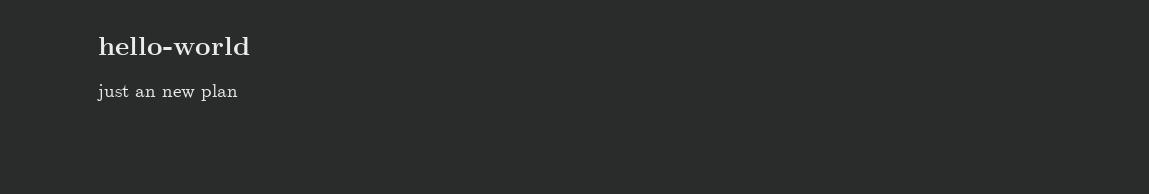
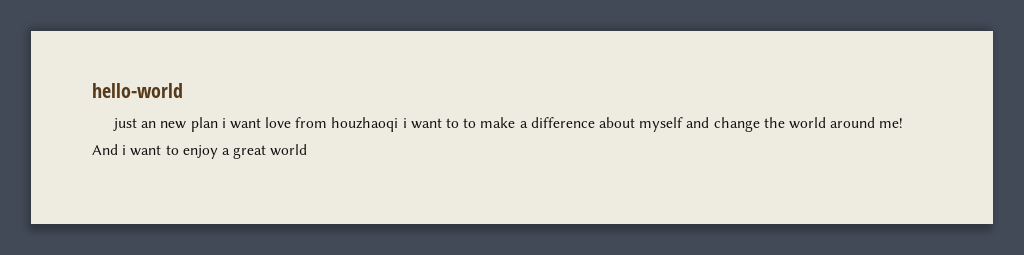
- just an new plan
+ just an new plan i want love from houzhaoqi i want to to make a difference about myself and change the world around me! And i want to enjoy a great world

